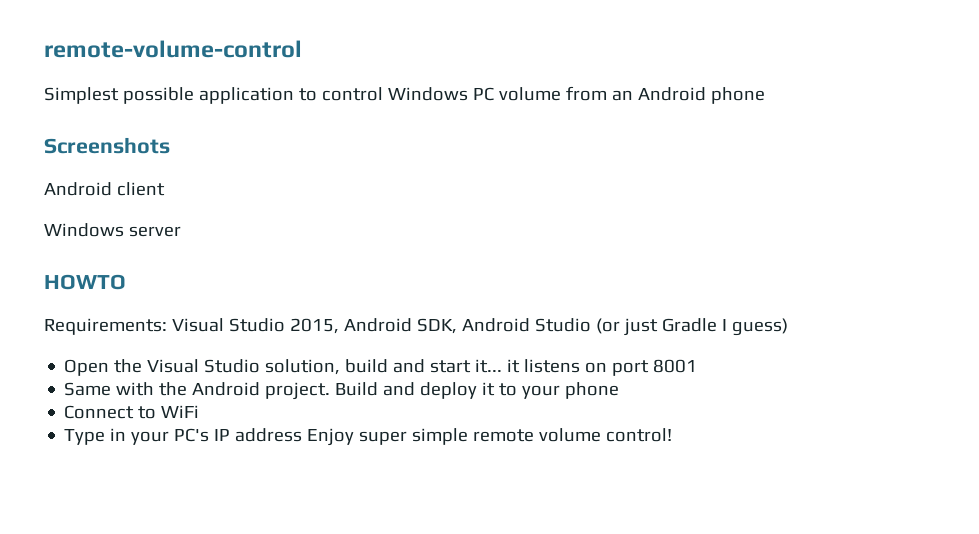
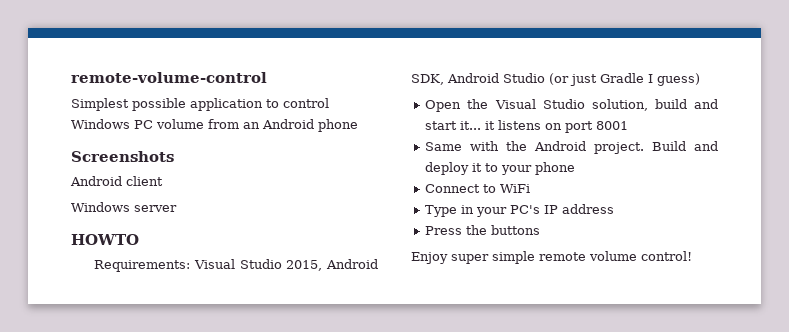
- Type in your PC's IP address Enjoy super simple remote volume control!
+ Type in your PC's IP address
+ Press the buttons
+ Enjoy super simple remote volume control!

